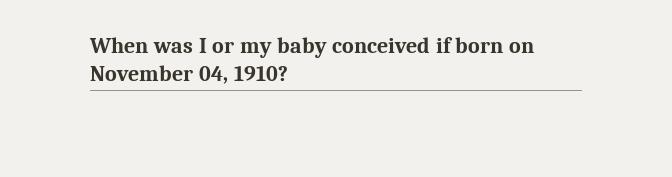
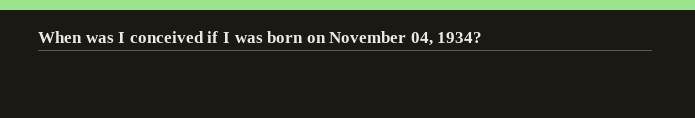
- When was I or my baby conceived if born on November 04, 1910?
+ When was I conceived if I was born on November 04, 1934?

